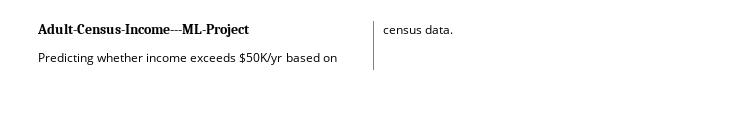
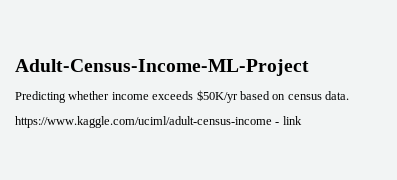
- Adult-Census-Income---ML-Project
+ Adult-Census-Income-ML-Project
+ https://www.kaggle.com/uciml/adult-census-income - link

